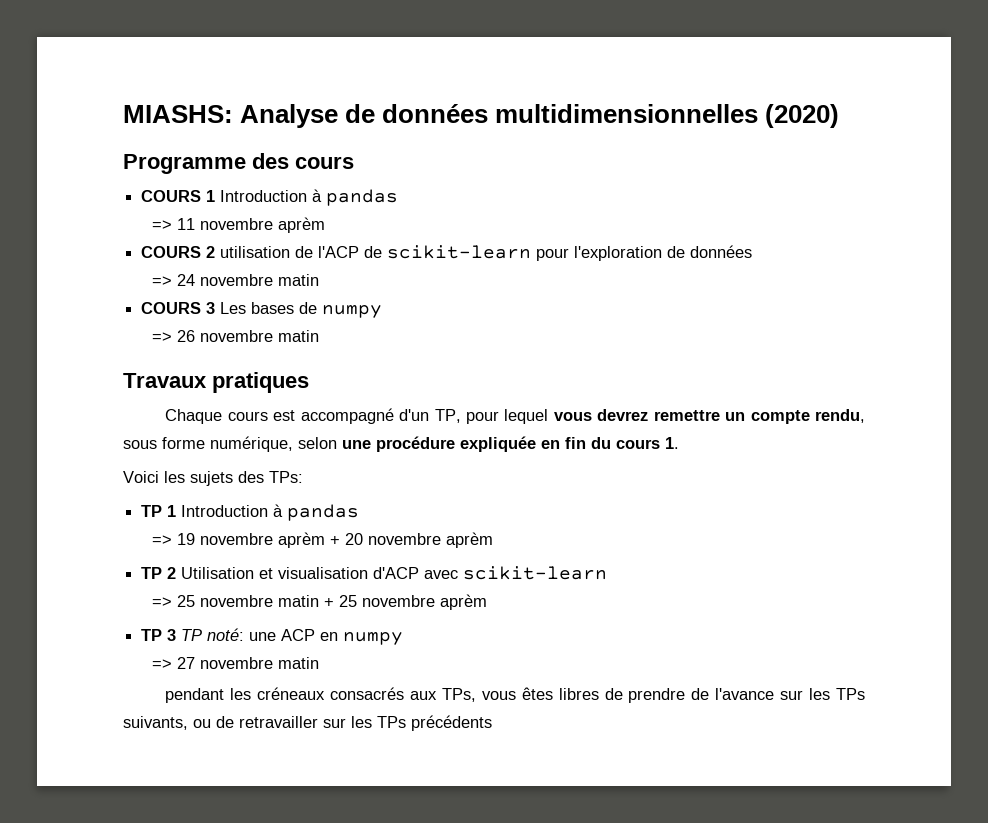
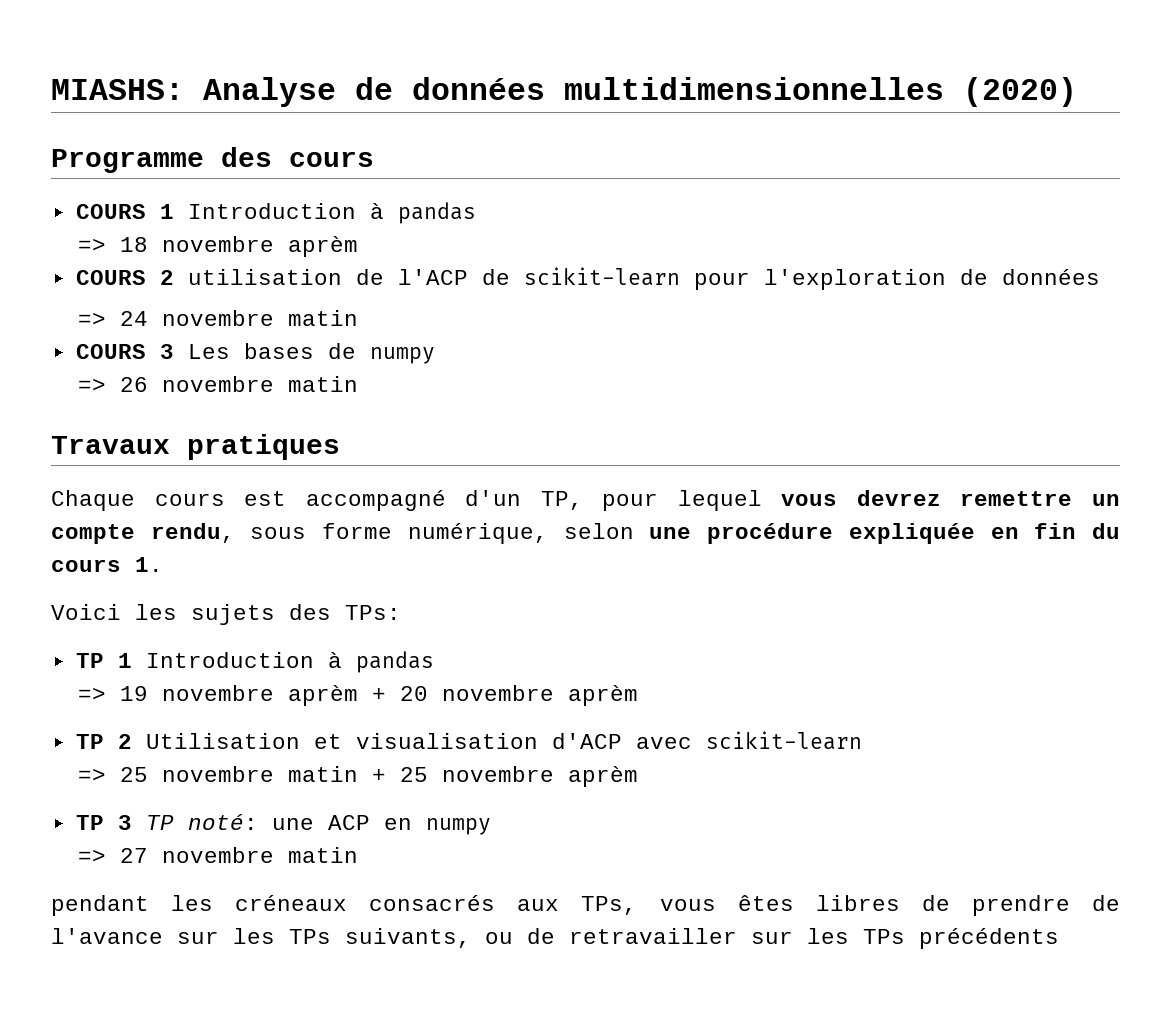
- => 11 novembre aprèm
+ => 18 novembre aprèm

